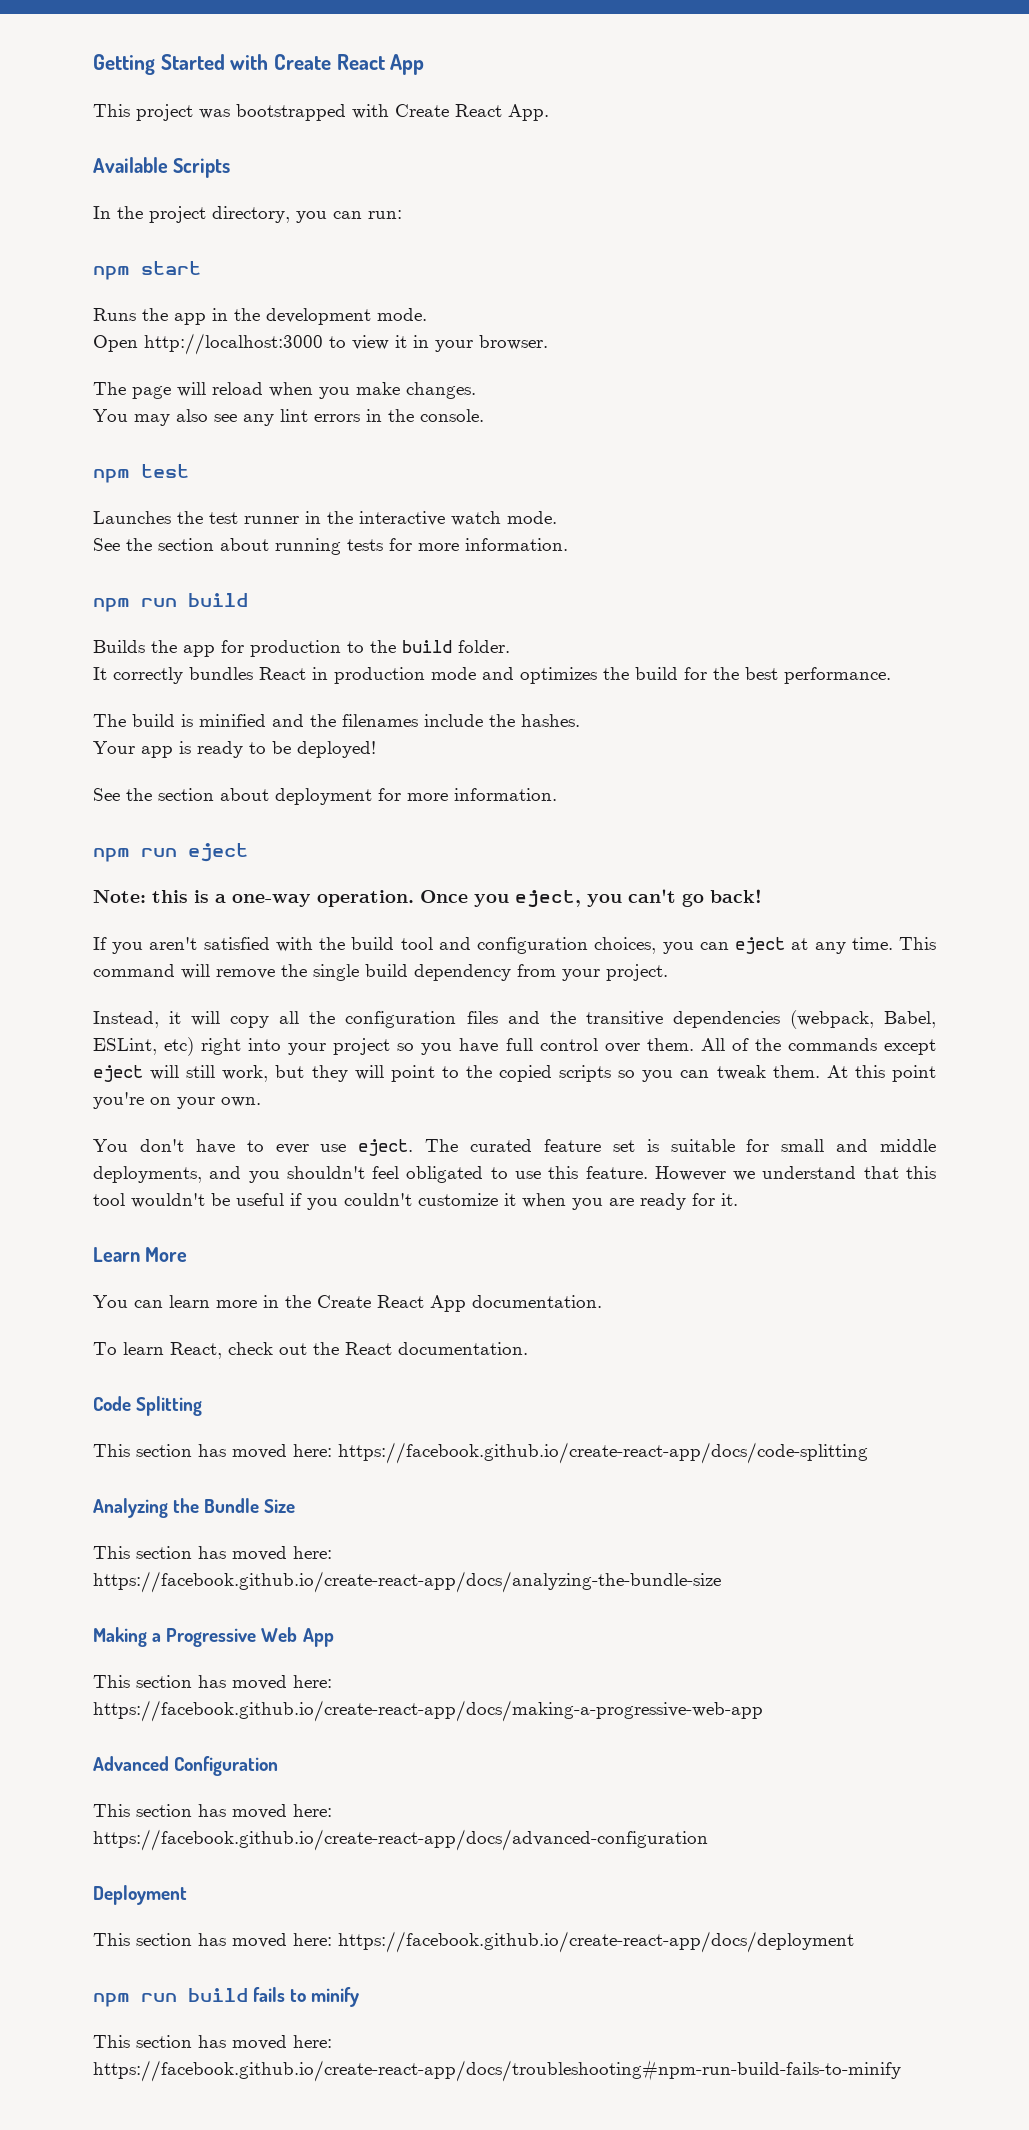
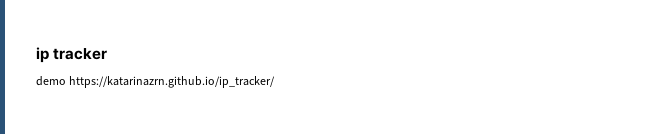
- Getting Started with Create React App
- This project was bootstrapped with Create React App.
- Available Scripts
- In the project directory, you can run:
- npm start
- Runs the app in the development mode.
- Open http://localhost:3000 to view it in your browser.
- The page will reload when you make changes.
- You may also see any lint errors in the console.
- npm test
- Launches the test runner in the interactive watch mode.
- See the section about running tests for more information.
- npm run build
- Builds the app for production to the build folder.
- It correctly bundles React in production mode and optimizes the build for the best performance.
- The build is minified and the filenames include the hashes.
- Your app is ready to be deployed!
- See the section about deployment for more information.
- npm run eject
- Note: this is a one-way operation. Once you eject, you can't go back!
- If you aren't satisfied with the build tool and configuration choices, you can eject at any time. This command will remove the single build dependency from your project.
- Instead, it will copy all the configuration files and the transitive dependencies (webpack, Babel, ESLint, etc) right into your project so you have full control over them. All of the commands except eject will still work, but they will point to the copied scripts so you can tweak them. At this point you're on your own.
- You don't have to ever use eject. The curated feature set is suitable for small and middle deployments, and you shouldn't feel obligated to use this feature. However we understand that this tool wouldn't be useful if you couldn't customize it when you are ready for it.
- Learn More
- You can learn more in the Create React App documentation.
- To learn React, check out the React documentation.
- Code Splitting
- This section has moved here: https://facebook.github.io/create-react-app/docs/code-splitting
- Analyzing the Bundle Size
- This section has moved here: https://facebook.github.io/create-react-app/docs/analyzing-the-bundle-size
- Making a Progressive Web App
- This section has moved here: https://facebook.github.io/create-react-app/docs/making-a-progressive-web-app
- Advanced Configuration
- This section has moved here: https://facebook.github.io/create-react-app/docs/advanced-configuration
- Deployment
- This section has moved here: https://facebook.github.io/create-react-app/docs/deployment
- npm run build fails to minify
- This section has moved here: https://facebook.github.io/create-react-app/docs/troubleshooting#npm-run-build-fails-to-minify
+ ip tracker
+ demo https://katarinazrn.github.io/ip_tracker/

